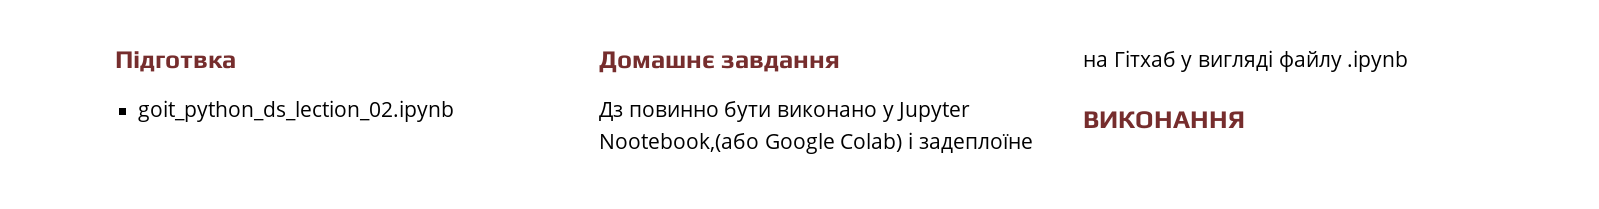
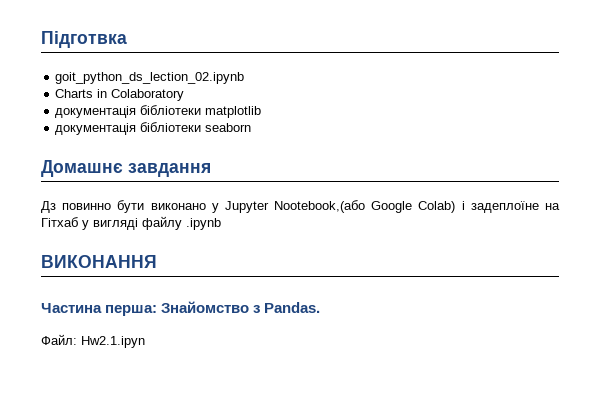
+ Charts in Colaboratory
+ документація бібліотеки matplotlib
+ документація бібліотеки seaborn
+ Частина перша: Знайомство з Pandas.
+ Файл: Hw2.1.ipyn

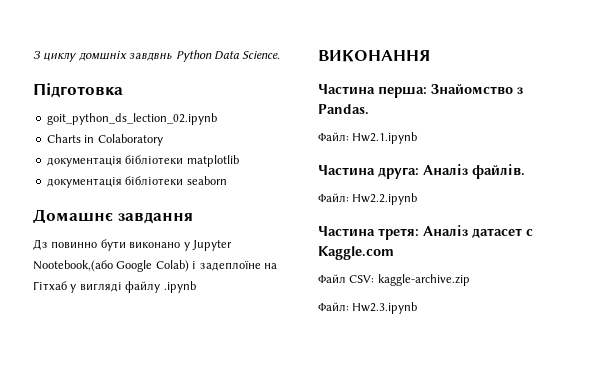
- Підготвка
+ З циклу домшніх завдвнь Python Data Science.
+ Підготовка
- Файл: Hw2.1.ipyn
+ Файл: Hw2.1.ipynb
+ Частина друга: Аналіз файлів.
+ Файл: Hw2.2.ipynb
+ Частина третя: Аналіз датасет c Kaggle.com
+ Файл CSV: kaggle-archive.zip
+ Файл: Hw2.3.ipynb

